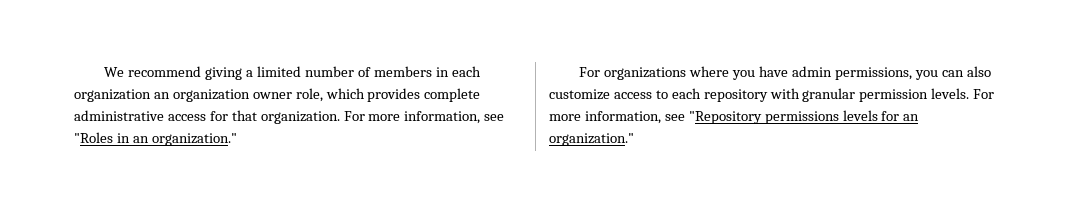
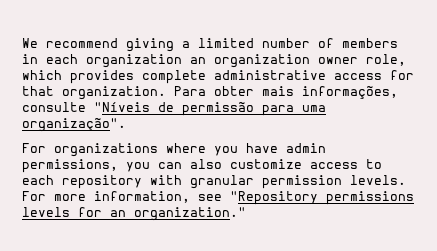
- For more information, see "Roles in an organization."
+ Para obter mais informações, consulte "Níveis de permissão para uma organização".

